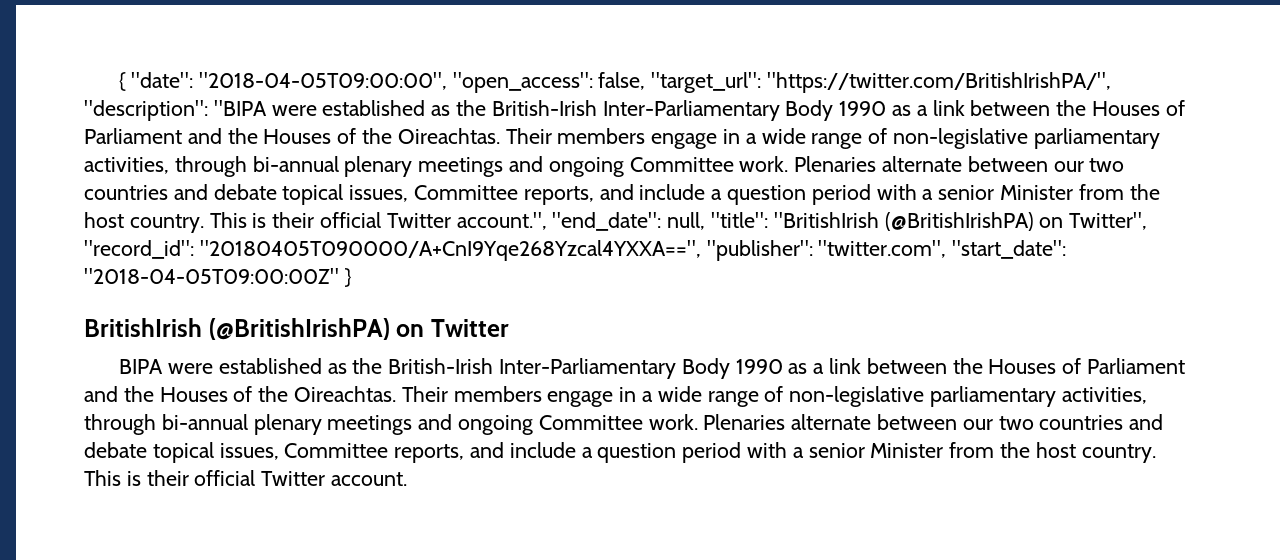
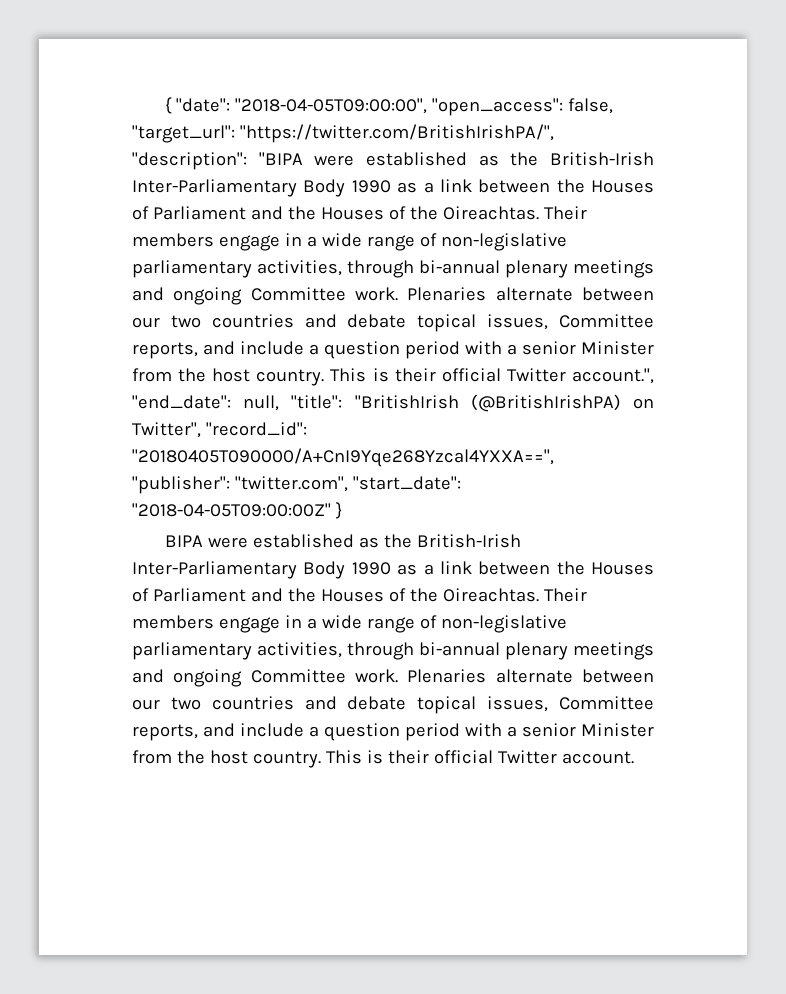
- BritishIrish (@BritishIrishPA) on Twitter

